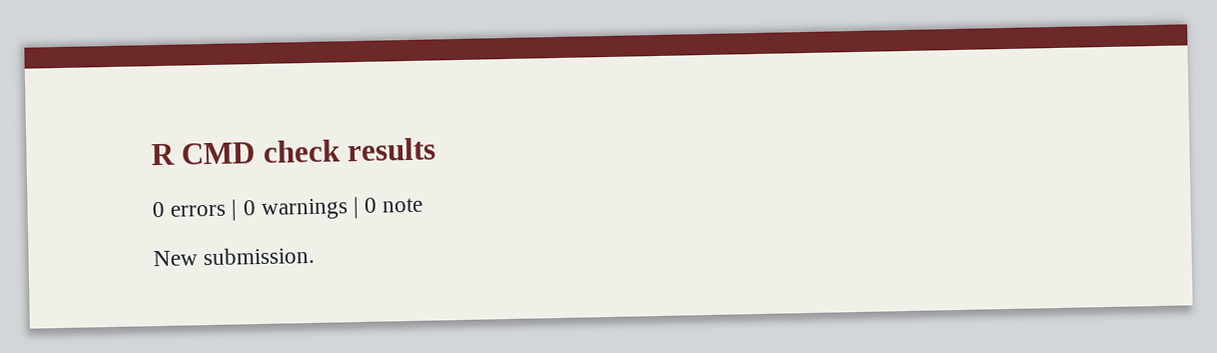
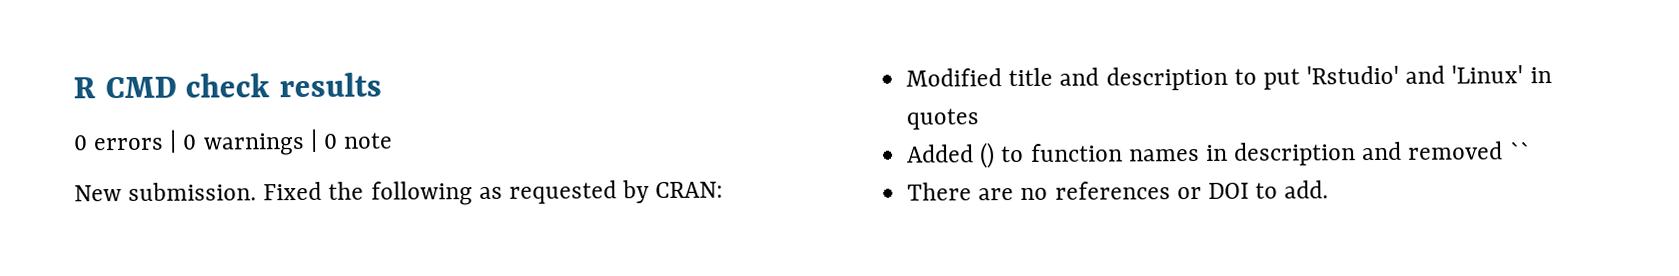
+ Fixed the following as requested by CRAN:
+ Modified title and description to put 'Rstudio' and 'Linux' in quotes
+ Added () to function names in description and removed ``
+ There are no references or DOI to add.

